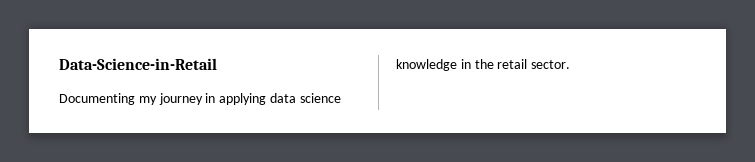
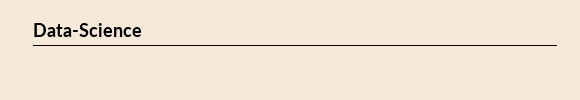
- Data-Science-in-Retail
- Documenting my journey in applying data science knowledge in the retail sector.
+ Data-Science

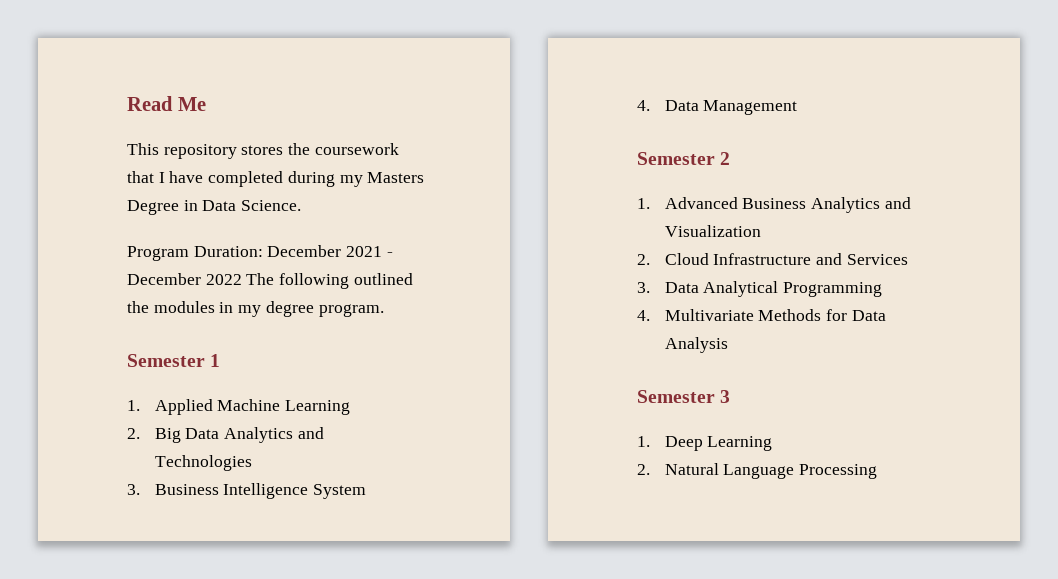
- Data-Science
+ Read Me
+ This repository stores the coursework that I have completed during my Masters Degree in Data Science.
+ Program Duration: December 2021 - December 2022 The following outlined the modules in my degree program.
+ Semester 1
+ 1. Applied Machine Learning
+ 2. Big Data Analytics and Technologies
+ 3. Business Intelligence System
+ 4. Data Management
+ Semester 2
+ 1. Advanced Business Analytics and Visualization
+ 2. Cloud Infrastructure and Services
+ 3. Data Analytical Programming
+ 4. Multivariate Methods for Data Analysis
+ Semester 3
+ 1. Deep Learning
+ 2. Natural Language Processing

